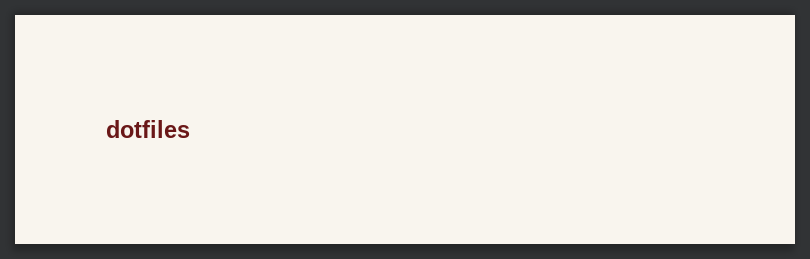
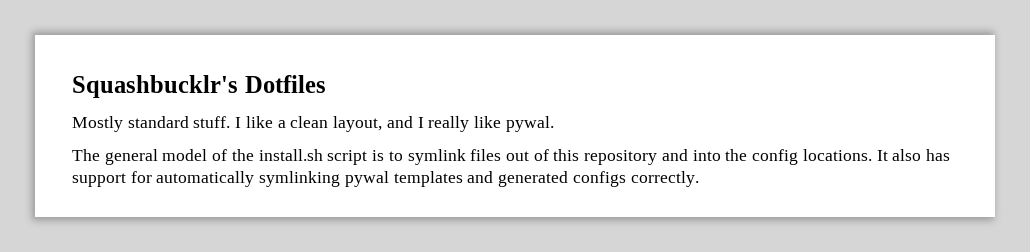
- dotfiles
+ Squashbucklr's Dotfiles
+ Mostly standard stuff. I like a clean layout, and I really like pywal.
+ The general model of the install.sh script is to symlink files out of this repository and into the config locations. It also has support for automatically symlinking pywal templates and generated configs correctly.

